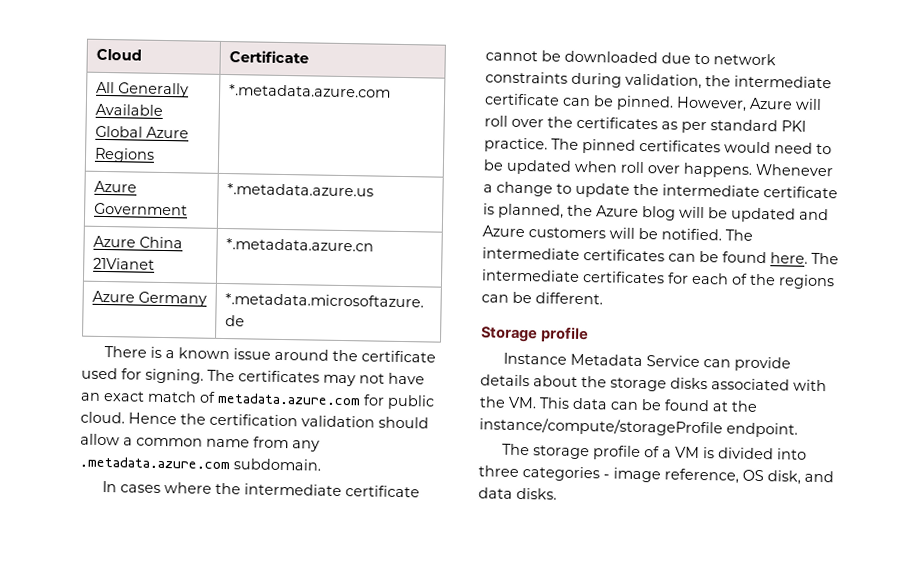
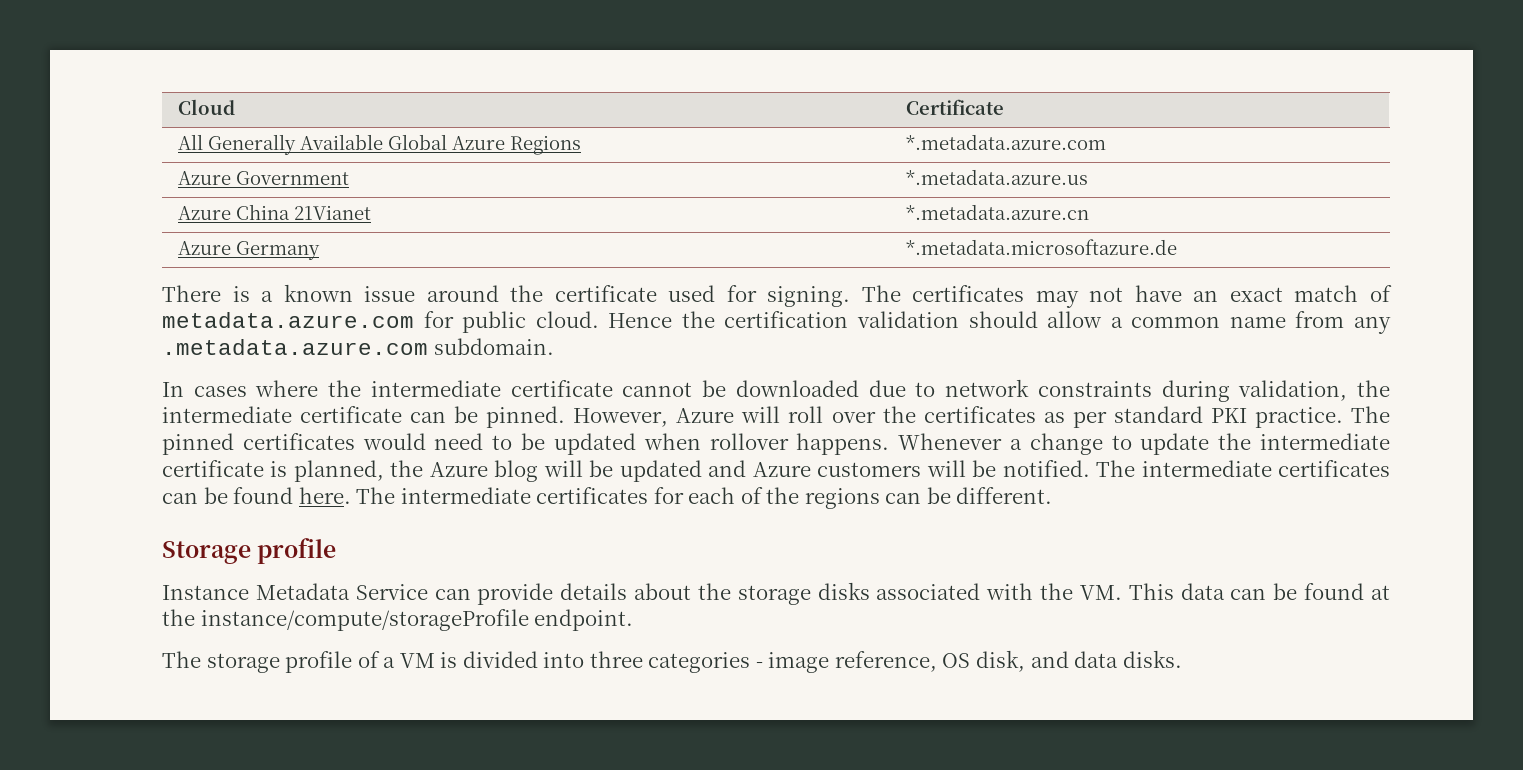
- The pinned certificates would need to be updated when roll over happens.
+ The pinned certificates would need to be updated when rollover happens.

